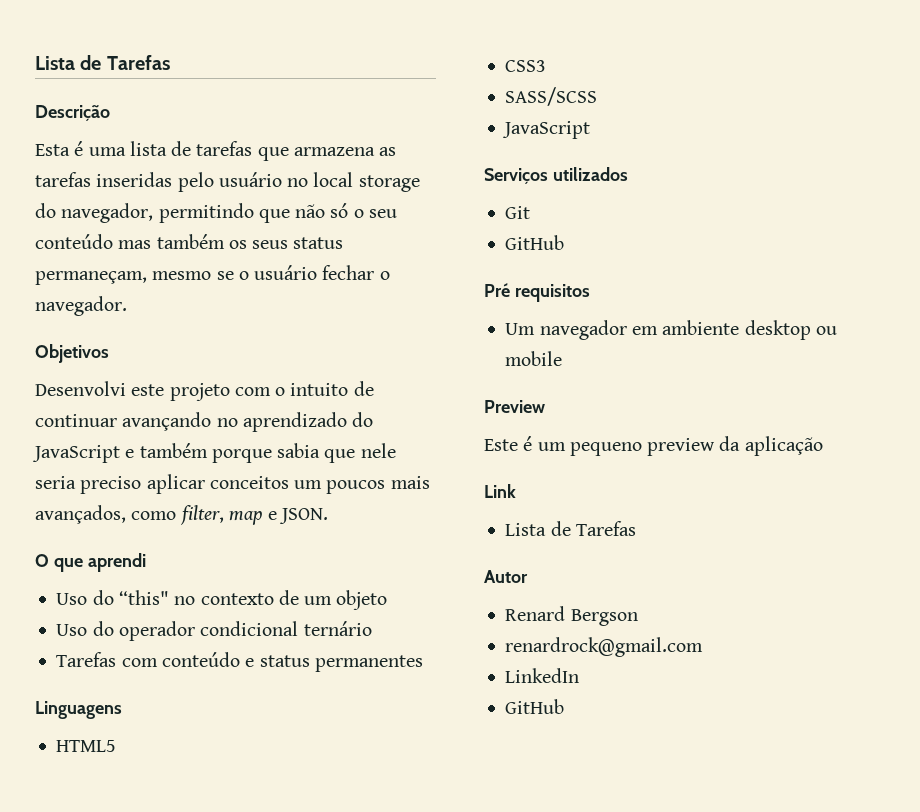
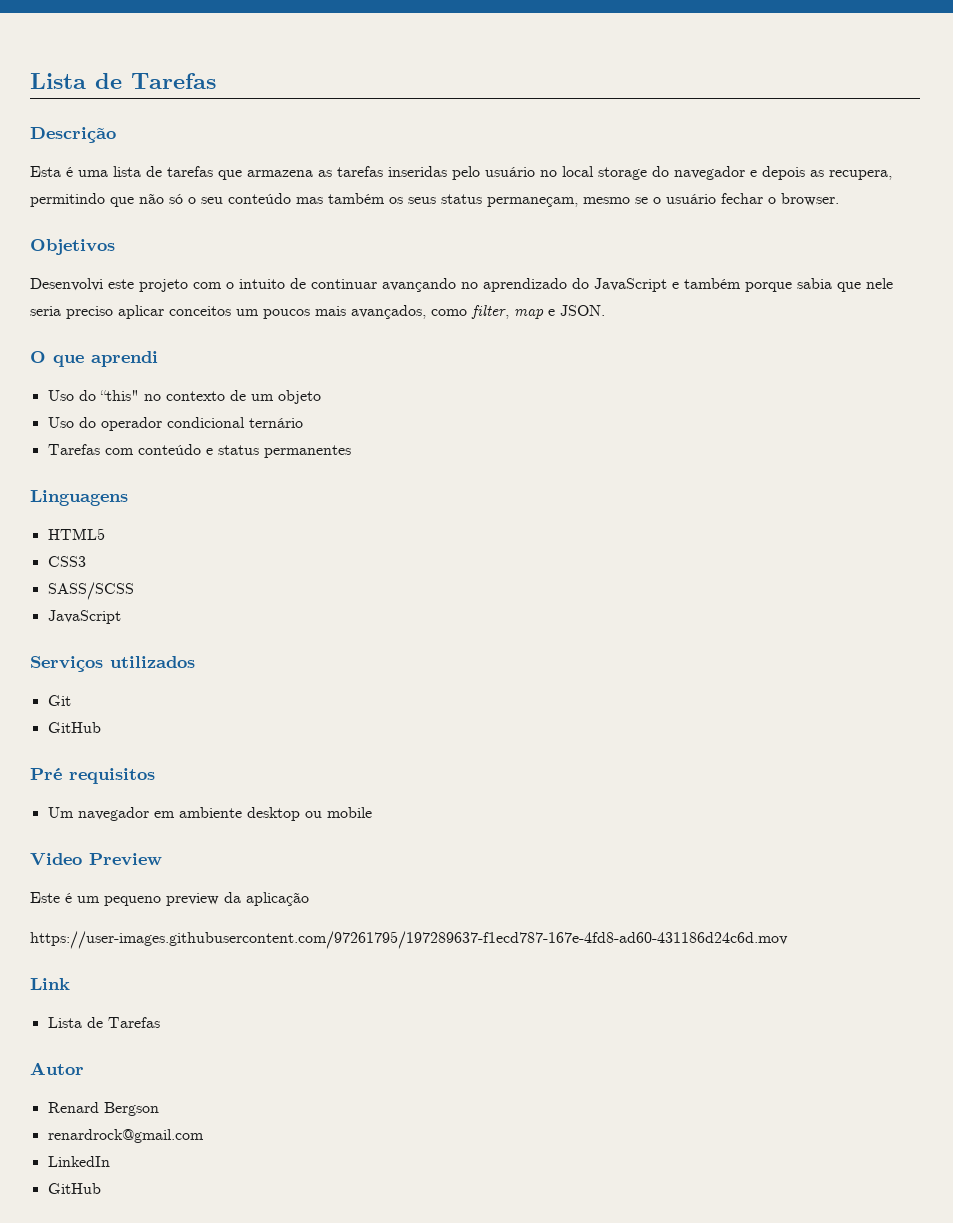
- Esta é uma lista de tarefas que armazena as tarefas inseridas pelo usuário no local storage do navegador, permitindo que não só o seu conteúdo mas também os seus status permaneçam, mesmo se o usuário fechar o navegador.
+ Esta é uma lista de tarefas que armazena as tarefas inseridas pelo usuário no local storage do navegador e depois as recupera, permitindo que não só o seu conteúdo mas também os seus status permaneçam, mesmo se o usuário fechar o browser.
- Preview
+ Video Preview
+ https://user-images.githubusercontent.com/97261795/197289637-f1ecd787-167e-4fd8-ad60-431186d24c6d.mov

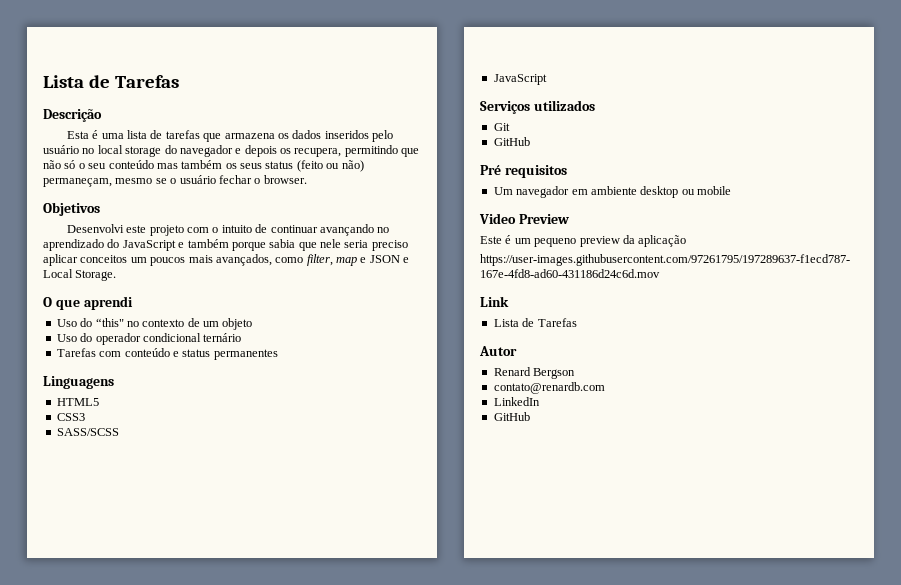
- Esta é uma lista de tarefas que armazena as tarefas inseridas pelo usuário no local storage do navegador e depois as recupera, permitindo que não só o seu conteúdo mas também os seus status permaneçam, mesmo se o usuário fechar o browser.
+ Esta é uma lista de tarefas que armazena os dados inseridos pelo usuário no local storage do navegador e depois os recupera, permitindo que não só o seu conteúdo mas também os seus status (feito ou não) permaneçam, mesmo se o usuário fechar o browser.
- Desenvolvi este projeto com o intuito de continuar avançando no aprendizado do JavaScript e também porque sabia que nele seria preciso aplicar conceitos um poucos mais avançados, como filter, map e JSON.
+ Desenvolvi este projeto com o intuito de continuar avançando no aprendizado do JavaScript e também porque sabia que nele seria preciso aplicar conceitos um poucos mais avançados, como filter, map e JSON e Local Storage.
- renardrock@gmail.com
+ contato@renardb.com

